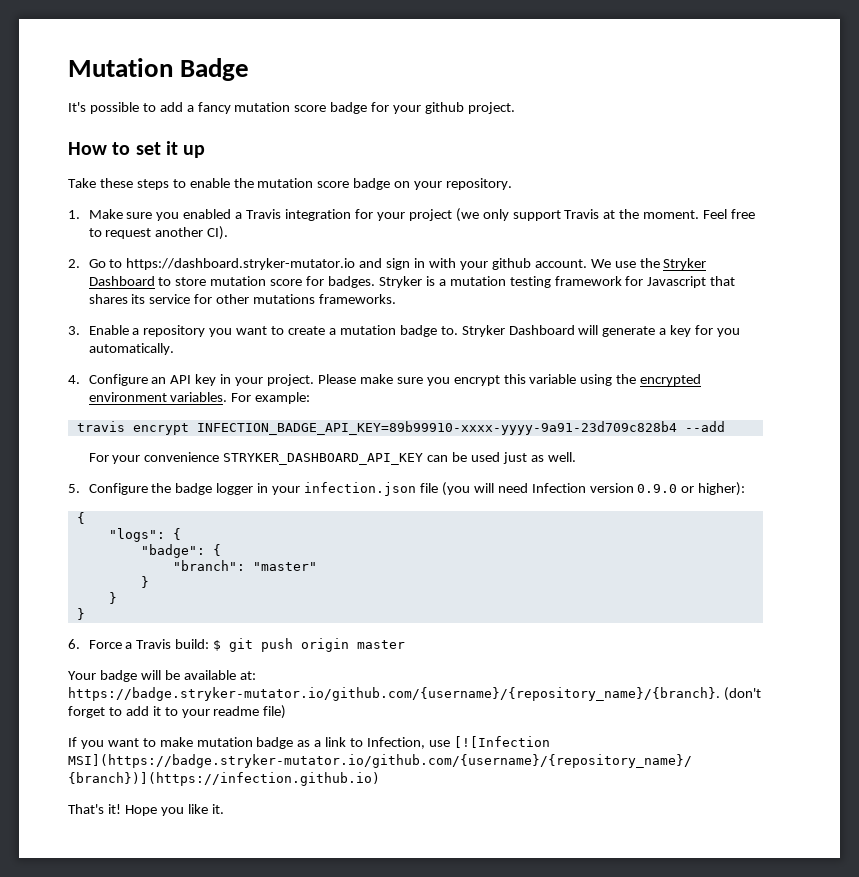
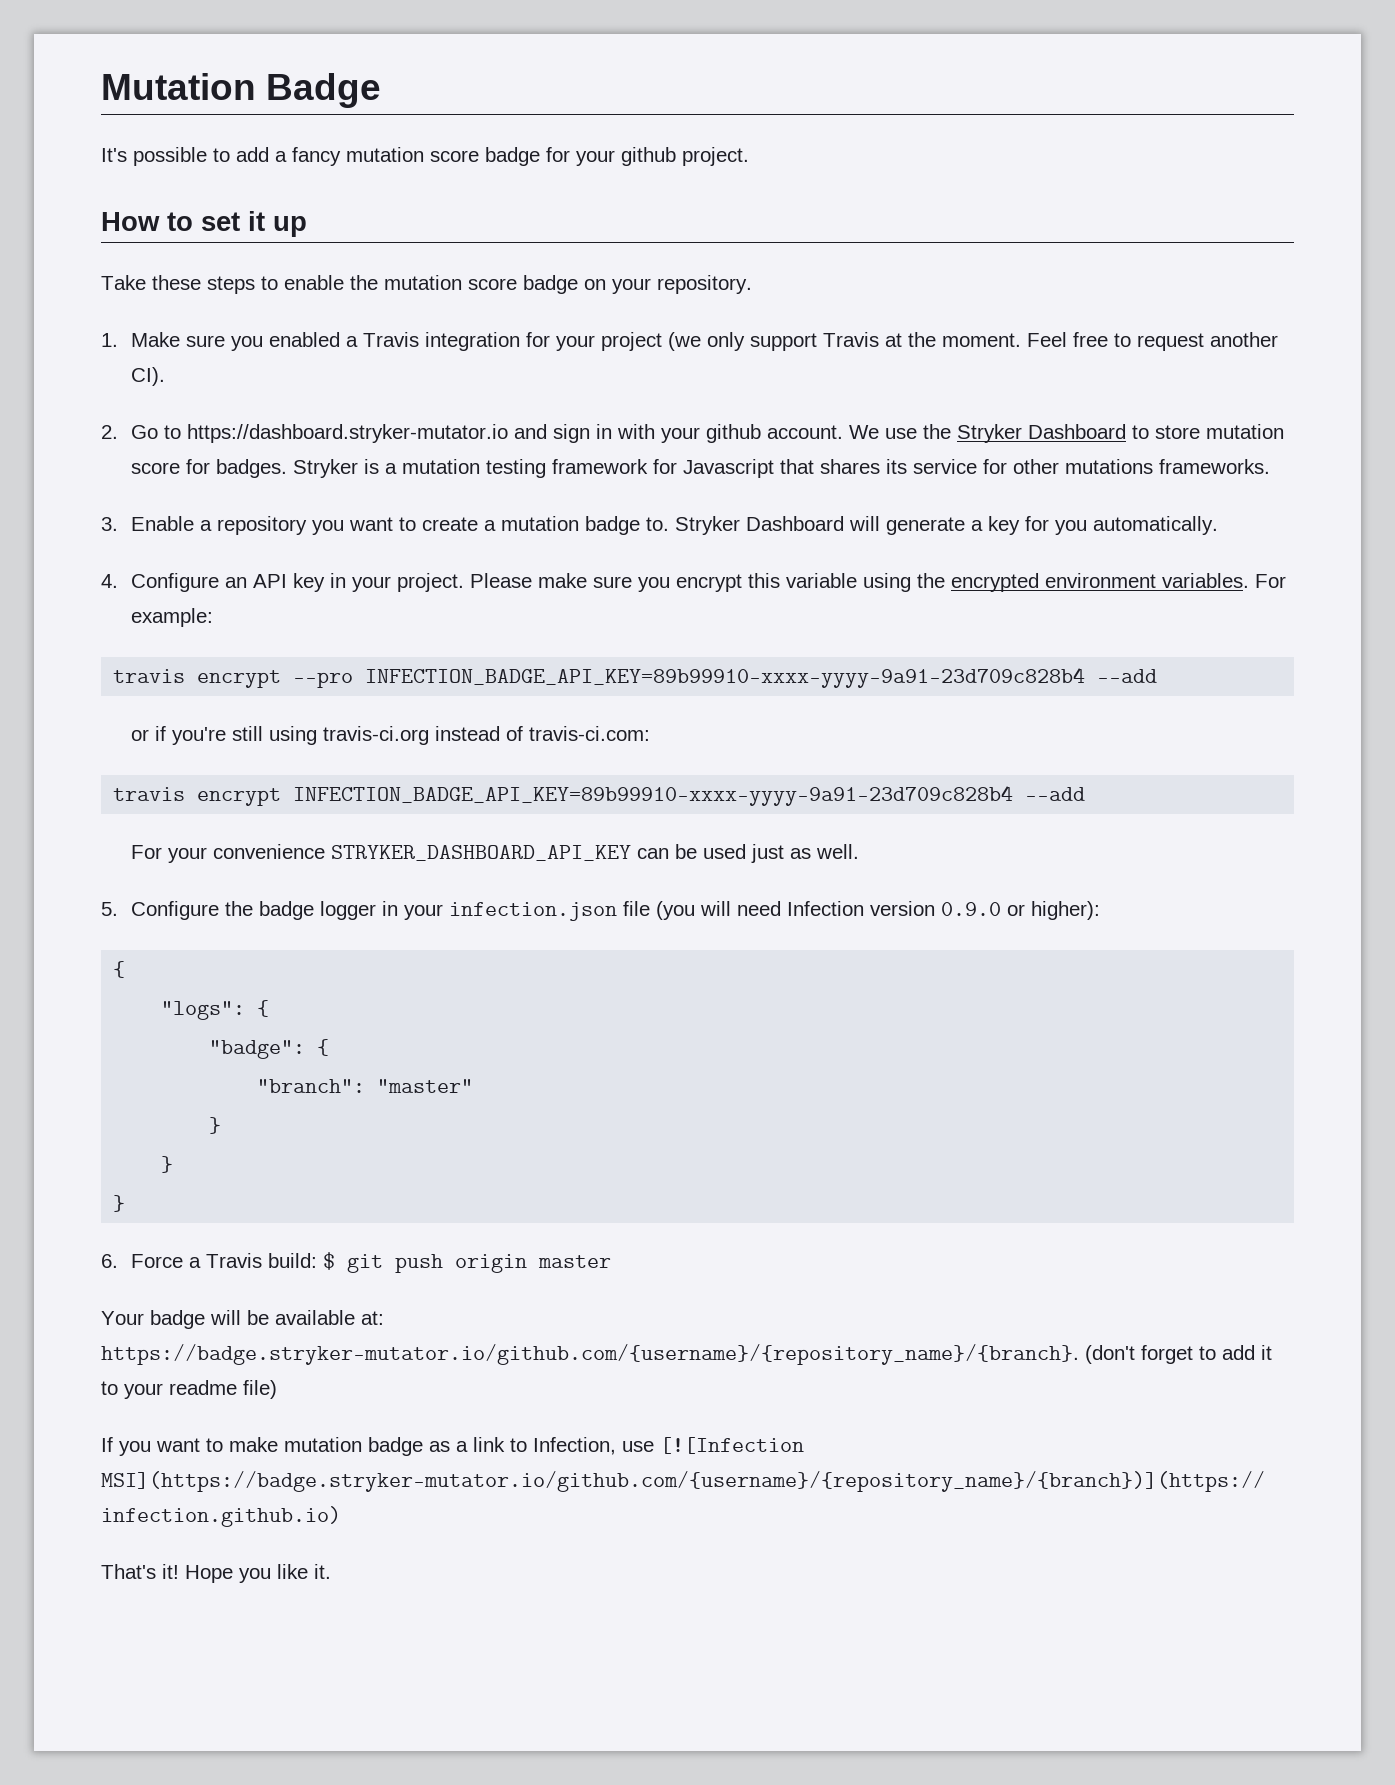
+ travis encrypt --pro INFECTION_BADGE_API_KEY=89b99910-xxxx-yyyy-9a91-23d709c828b4 --add
+ or if you're still using travis-ci.org instead of travis-ci.com:

